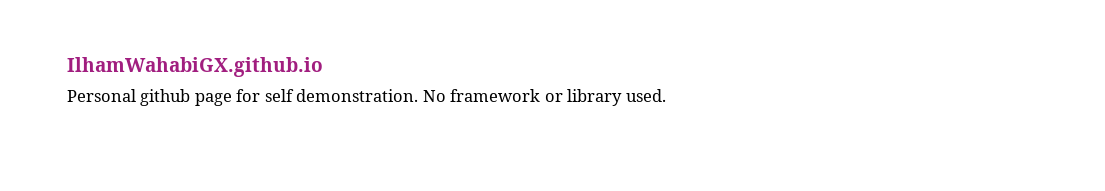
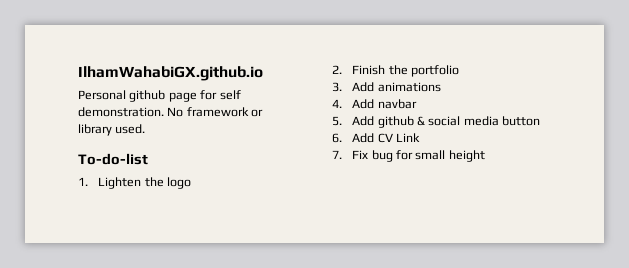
+ To-do-list
+ 1. Lighten the logo
+ 2. Finish the portfolio
+ 3. Add animations
+ 4. Add navbar
+ 5. Add github & social media button
+ 6. Add CV Link
+ 7. Fix bug for small height

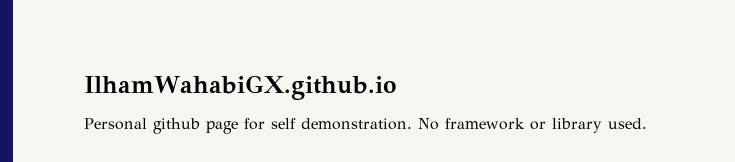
- To-do-list
- 1. Lighten the logo
- 2. Finish the portfolio
- 3. Add animations
- 4. Add navbar
- 5. Add github & social media button
- 6. Add CV Link
- 7. Fix bug for small height

